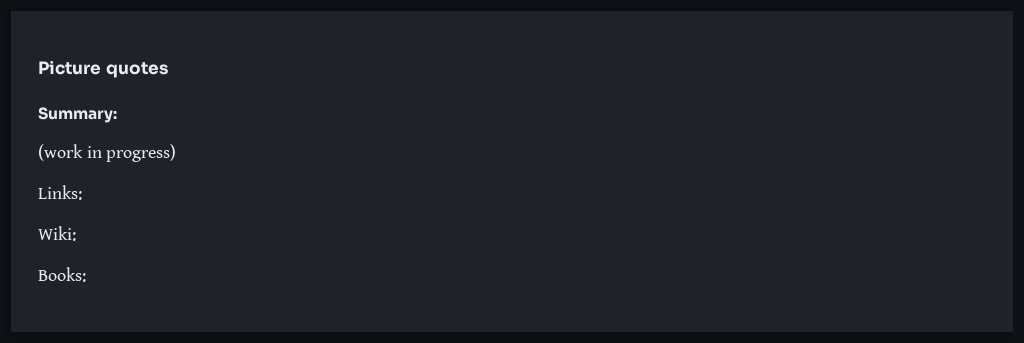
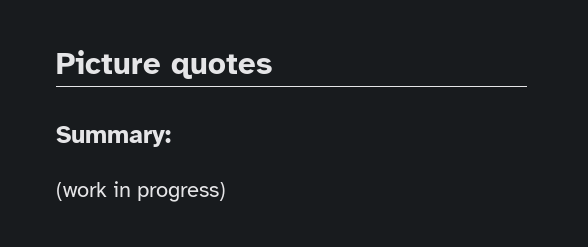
- Links:
- Wiki:
- Books:

